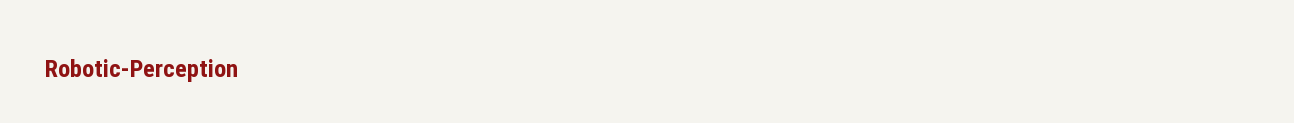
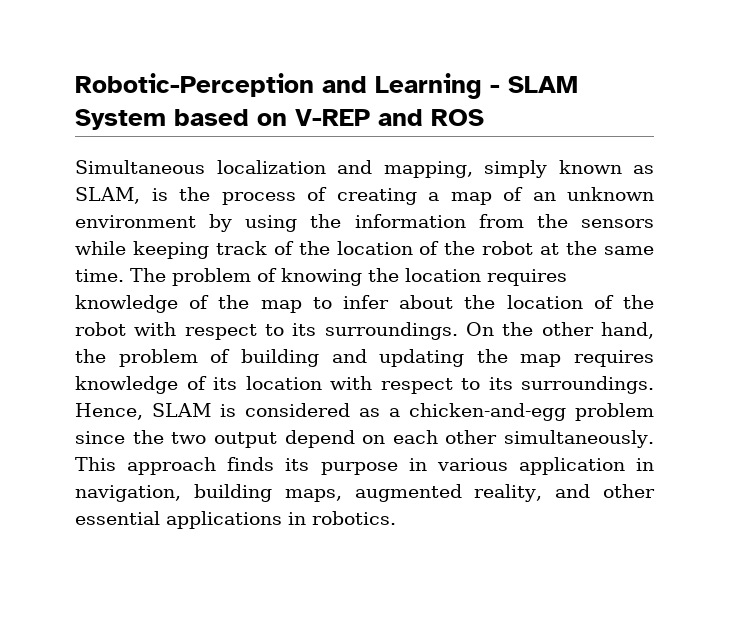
- Robotic-Perception
+ Robotic-Perception and Learning - SLAM System based on V-REP and ROS
+ Simultaneous localization and mapping, simply known as SLAM, is the process of creating a map of an unknown environment by using the information from the sensors while keeping track of the location of the robot at the same time. The problem of knowing the location requires knowledge of the map to infer about the location of the robot with respect to its surroundings. On the other hand, the problem of building and updating the map requires knowledge of its location with respect to its surroundings. Hence, SLAM is considered as a chicken-and-egg problem since the two output depend on each other simultaneously. This approach finds its purpose in various application in navigation, building maps, augmented reality, and other essential applications in robotics.

